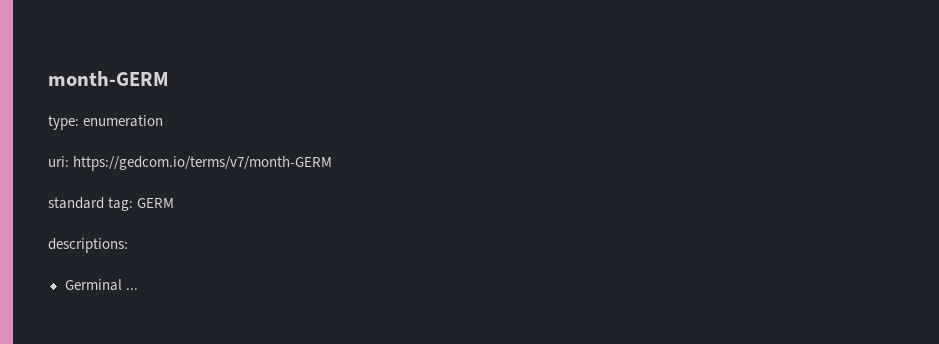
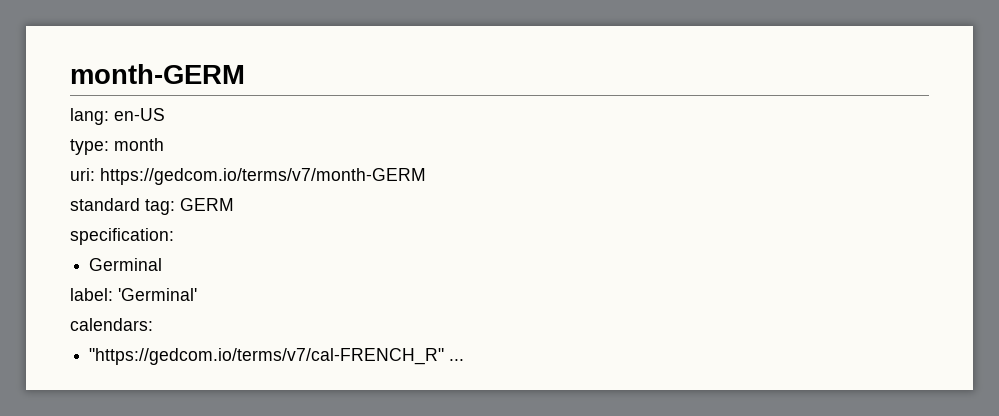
+ lang: en-US
- type: enumeration
+ type: month
- descriptions:
+ specification:
- Germinal ...
+ Germinal
+ label: 'Germinal'
+ calendars:
+ "https://gedcom.io/terms/v7/cal-FRENCH_R" ...

